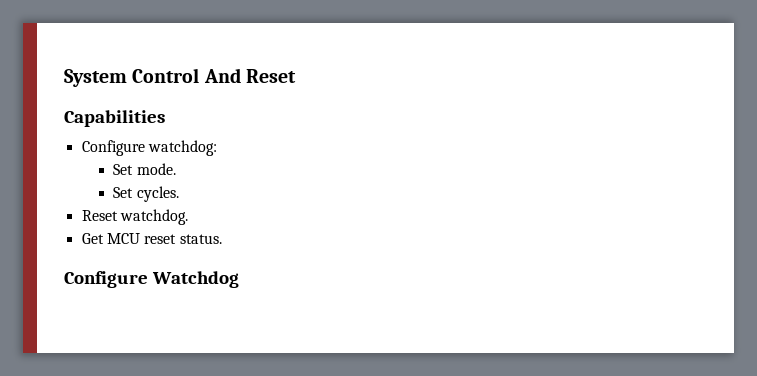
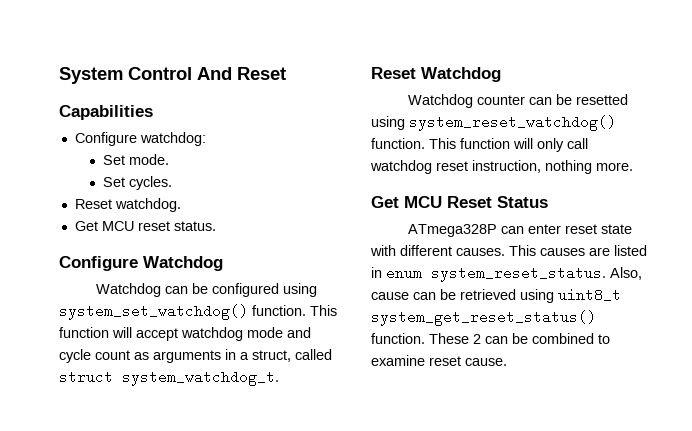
+ Watchdog can be configured using system_set_watchdog() function. This function will accept watchdog mode and cycle count as arguments in a struct, called struct system_watchdog_t.
+ Reset Watchdog
+ Watchdog counter can be resetted using system_reset_watchdog() function. This function will only call watchdog reset instruction, nothing more.
+ Get MCU Reset Status
+ ATmega328P can enter reset state with different causes. This causes are listed in enum system_reset_status. Also, cause can be retrieved using uint8_t system_get_reset_status() function. These 2 can be combined to examine reset cause.

